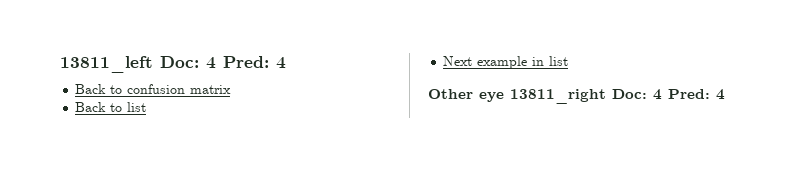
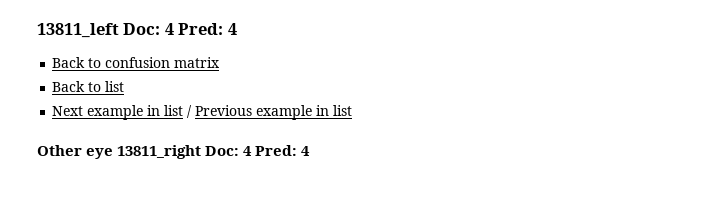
- Next example in list
+ Next example in list / Previous example in list

